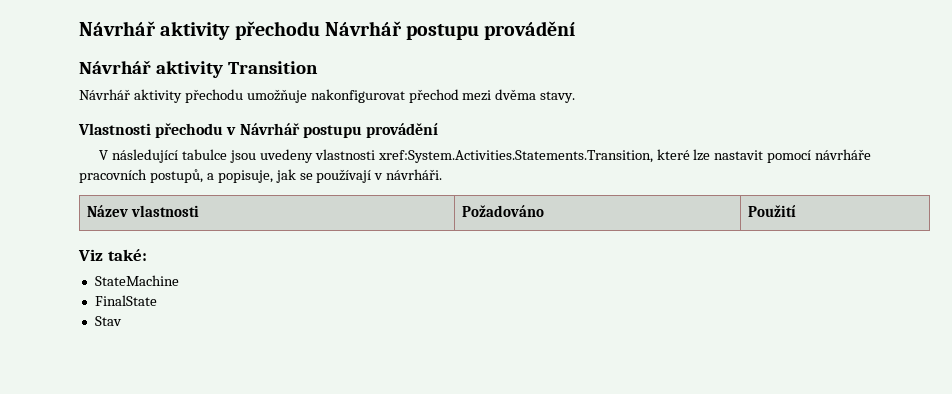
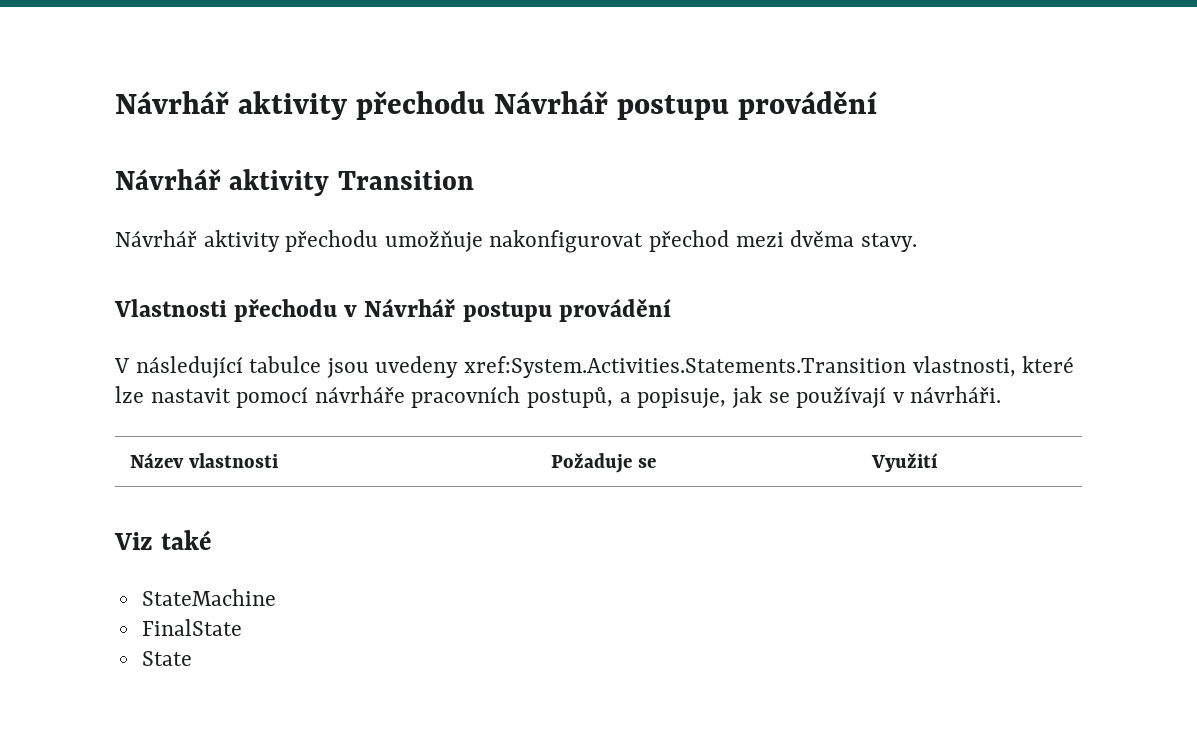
- V následující tabulce jsou uvedeny vlastnosti xref:System.Activities.Statements.Transition, které lze nastavit pomocí návrháře pracovních postupů, a popisuje, jak se používají v návrháři.
+ V následující tabulce jsou uvedeny xref:System.Activities.Statements.Transition vlastnosti, které lze nastavit pomocí návrháře pracovních postupů, a popisuje, jak se používají v návrháři.
- Název vlastnosti | Požadováno | Použití
+ Název vlastnosti | Požaduje se | Využití
- Viz také:
+ Viz také
- Stav
+ State

